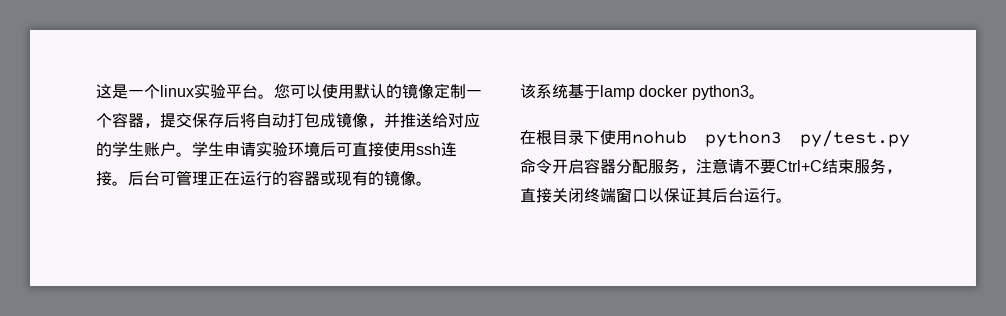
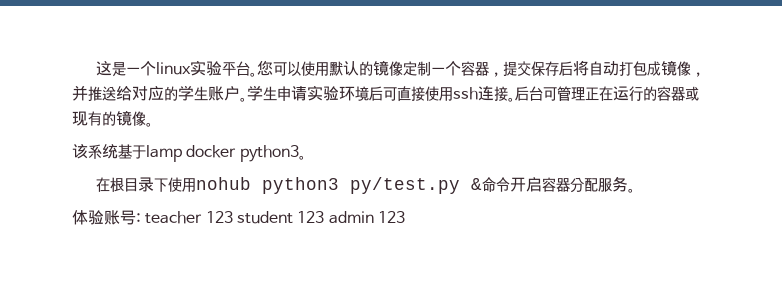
- 在根目录下使用nohub python3 py/test.py命令开启容器分配服务，注意请不要Ctrl+C结束服务，直接关闭终端窗口以保证其后台运行。
+ 在根目录下使用nohub python3 py/test.py &命令开启容器分配服务。
+ 体验账号: teacher 123 student 123 admin 123

